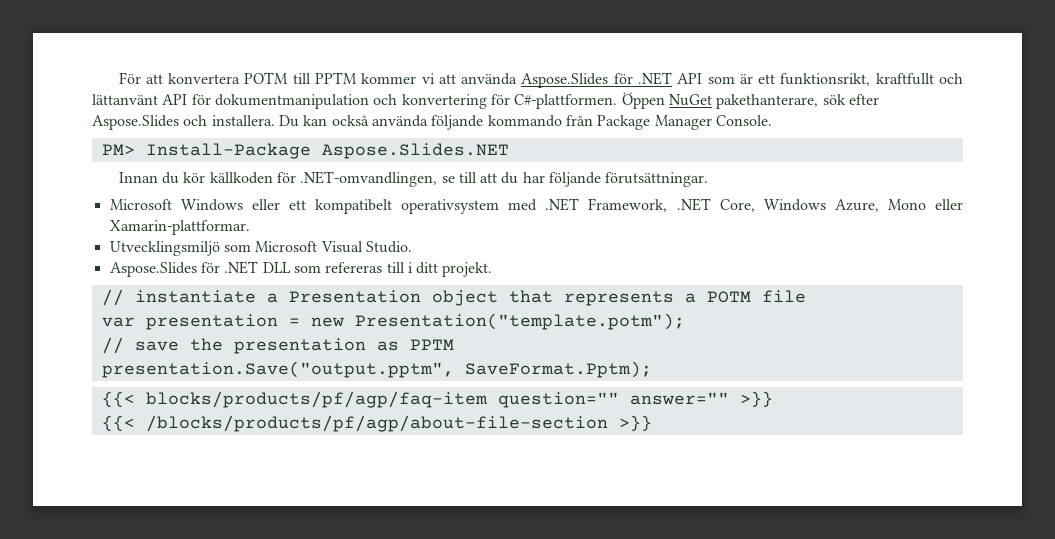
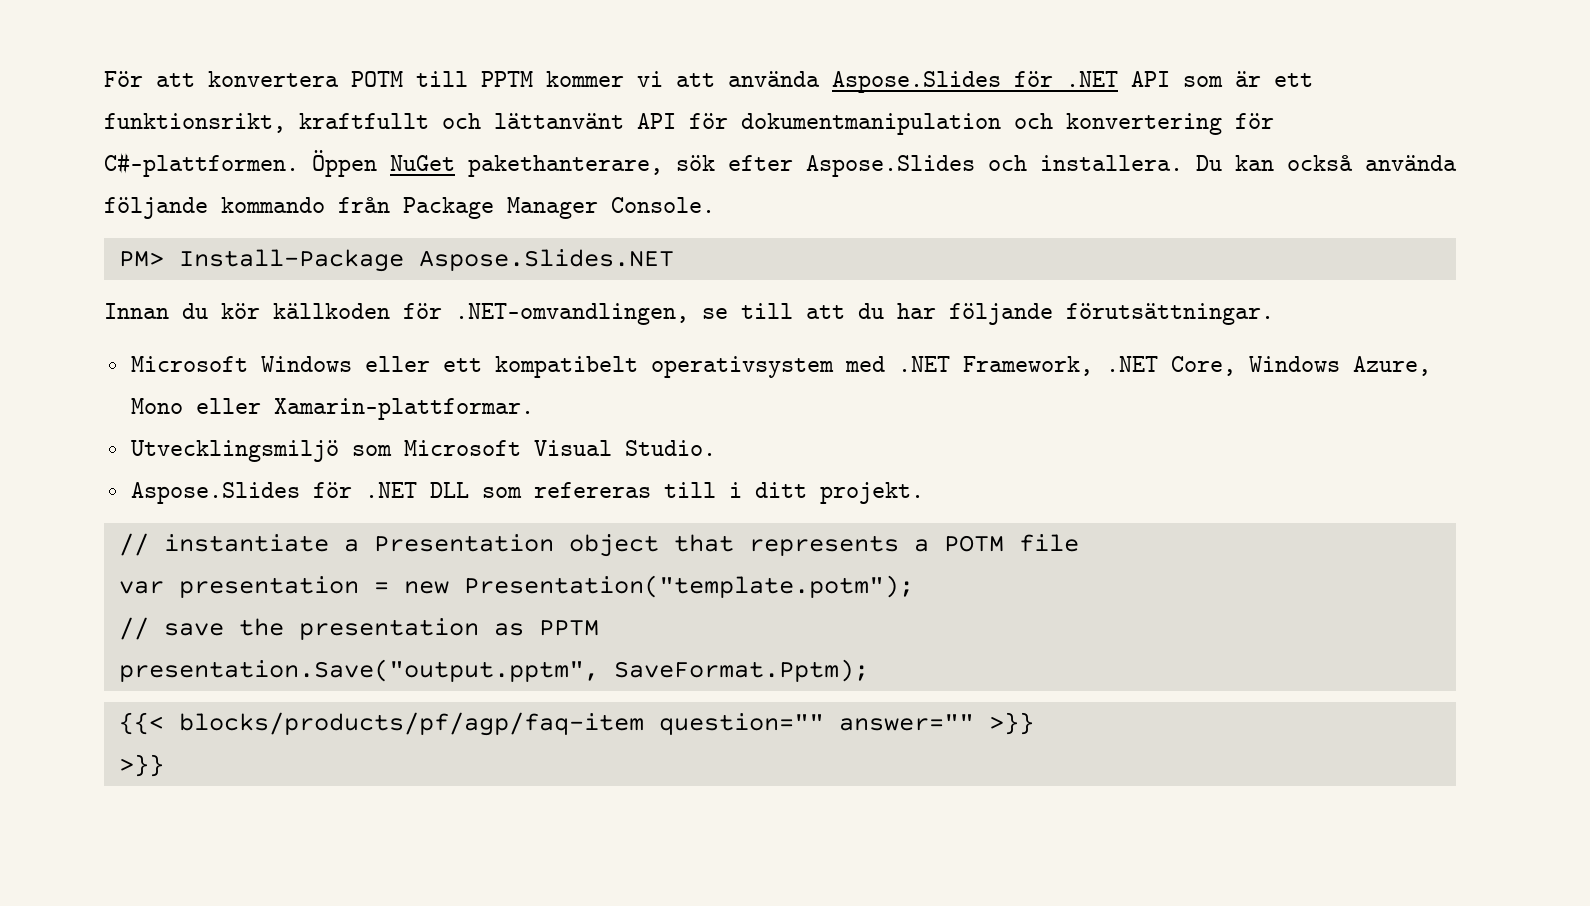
  {{< blocks/products/pf/agp/faq-item question="" answer="" >}}
- {{< /blocks/products/pf/agp/about-file-section >}}
+ >}}

